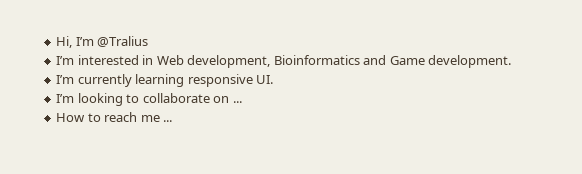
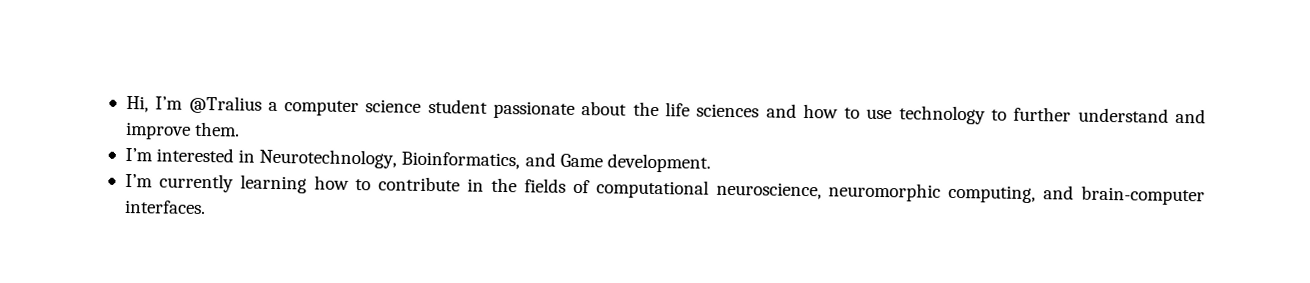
- Hi, I’m @Tralius
+ Hi, I’m @Tralius a computer science student passionate about the life sciences and how to use technology to further understand and improve them.
- I’m interested in Web development, Bioinformatics and Game development.
+ I’m interested in Neurotechnology, Bioinformatics, and Game development.
- I’m currently learning responsive UI.
- I’m looking to collaborate on ...
- How to reach me ...
+ I’m currently learning how to contribute in the fields of computational neuroscience, neuromorphic computing, and brain-computer interfaces.

